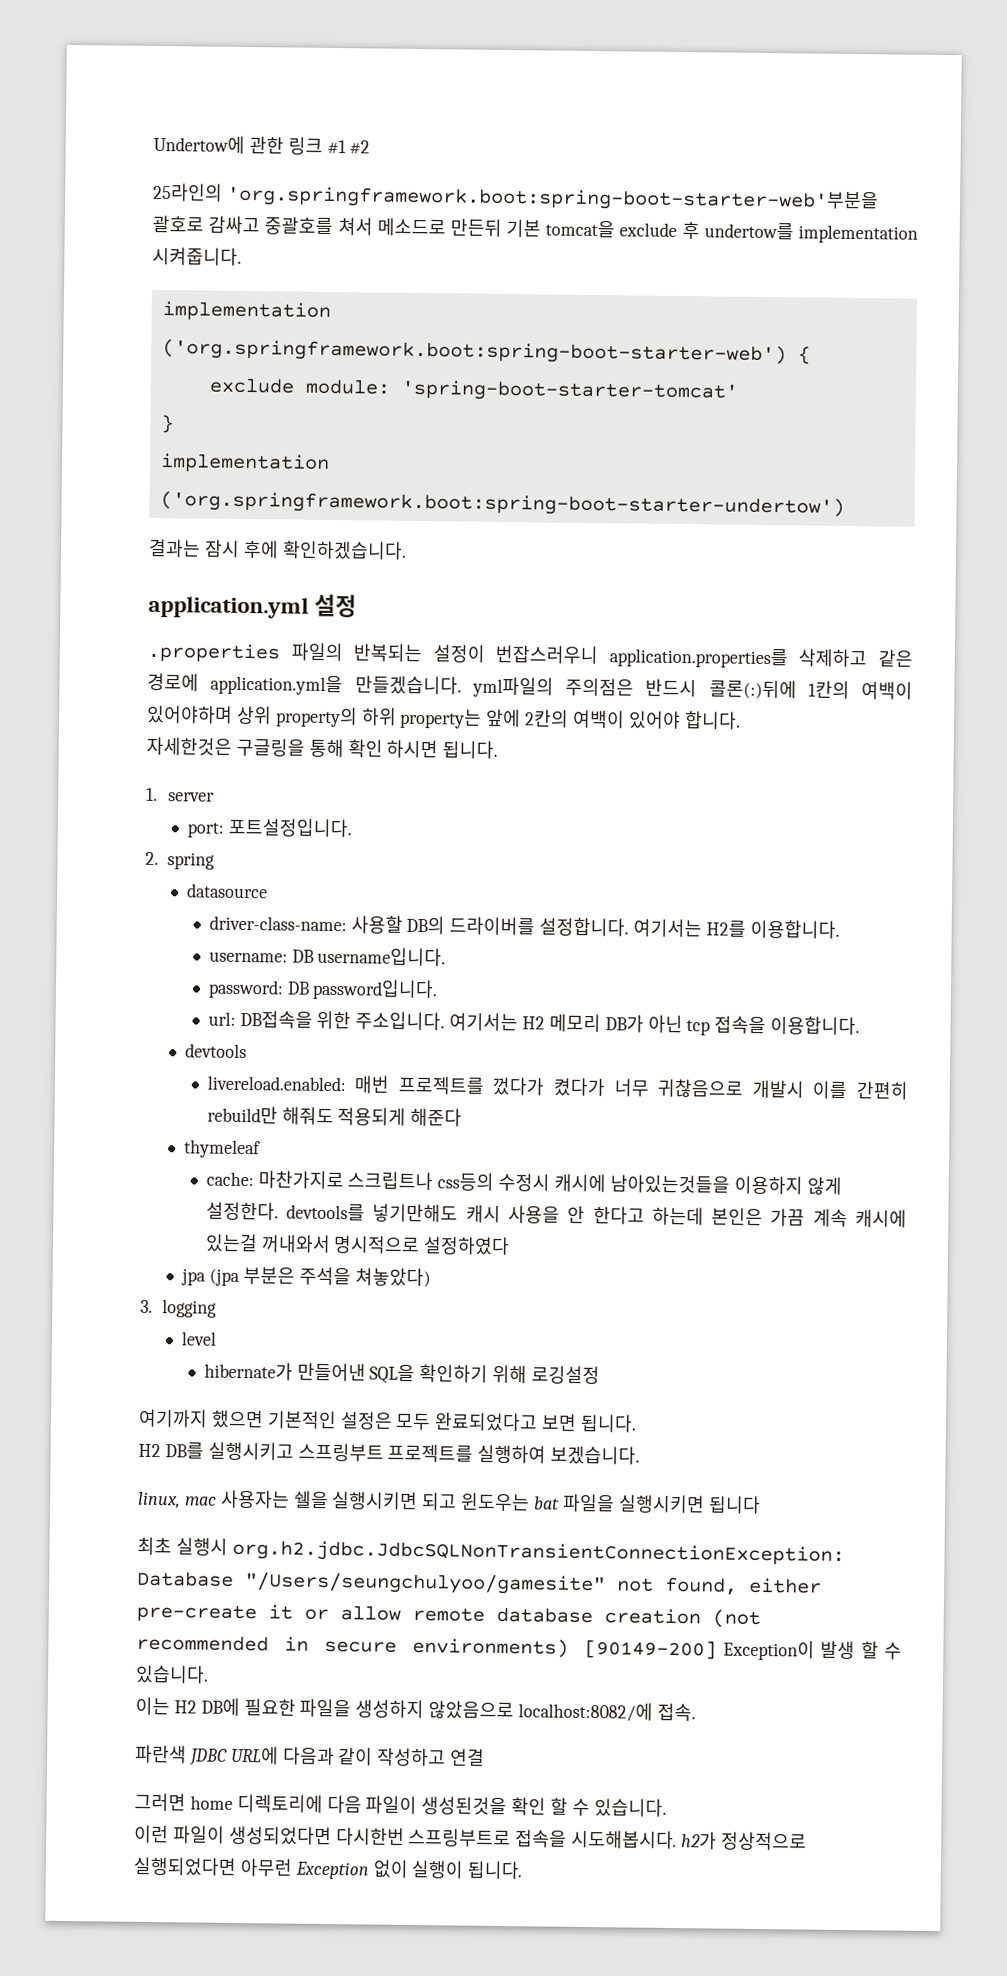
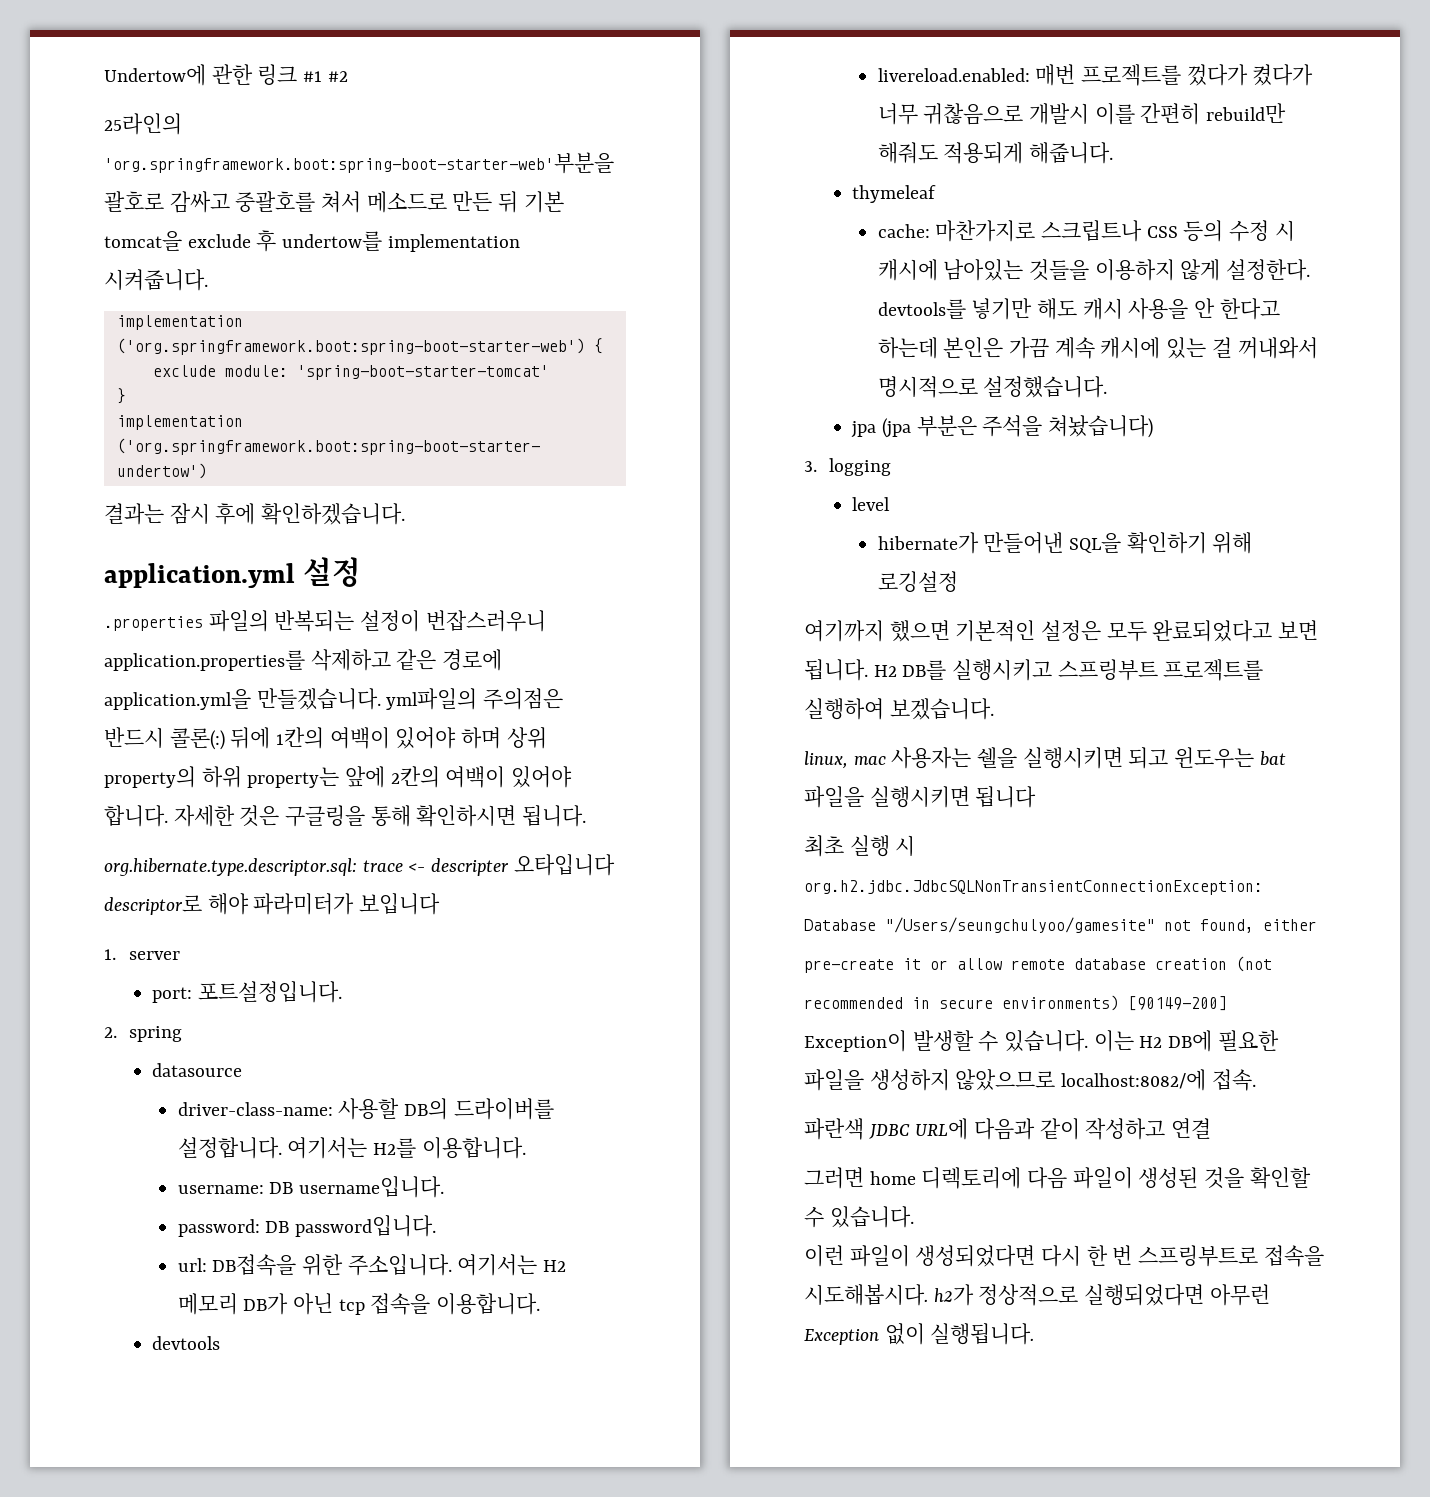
- 25라인의 'org.springframework.boot:spring-boot-starter-web'부분을 괄호로 감싸고 중괄호를 쳐서 메소드로 만든뒤 기본 tomcat을 exclude 후 undertow를 implementation 시켜줍니다.
+ 25라인의 'org.springframework.boot:spring-boot-starter-web'부분을 괄호로 감싸고 중괄호를 쳐서 메소드로 만든 뒤 기본 tomcat을 exclude 후 undertow를 implementation 시켜줍니다.
- .properties 파일의 반복되는 설정이 번잡스러우니 application.properties를 삭제하고 같은 경로에 application.yml을 만들겠습니다. yml파일의 주의점은 반드시 콜론(:)뒤에 1칸의 여백이 있어야하며 상위 property의 하위 property는 앞에 2칸의 여백이 있어야 합니다.
- 자세한것은 구글링을 통해 확인 하시면 됩니다.
+ .properties 파일의 반복되는 설정이 번잡스러우니 application.properties를 삭제하고 같은 경로에 application.yml을 만들겠습니다. yml파일의 주의점은 반드시 콜론(:) 뒤에 1칸의 여백이 있어야 하며 상위 property의 하위 property는 앞에 2칸의 여백이 있어야 합니다. 자세한 것은 구글링을 통해 확인하시면 됩니다.
+ org.hibernate.type.descriptor.sql: trace <- descripter 오타입니다 descriptor로 해야 파라미터가 보입니다
- livereload.enabled: 매번 프로젝트를 껐다가 켰다가 너무 귀찮음으로 개발시 이를 간편히 rebuild만 해줘도 적용되게 해준다
+ livereload.enabled: 매번 프로젝트를 껐다가 켰다가 너무 귀찮음으로 개발시 이를 간편히 rebuild만 해줘도 적용되게 해줍니다.
- cache: 마찬가지로 스크립트나 css등의 수정시 캐시에 남아있는것들을 이용하지 않게 설정한다. devtools를 넣기만해도 캐시 사용을 안 한다고 하는데 본인은 가끔 계속 캐시에 있는걸 꺼내와서 명시적으로 설정하였다
+ cache: 마찬가지로 스크립트나 CSS 등의 수정 시 캐시에 남아있는 것들을 이용하지 않게 설정한다. devtools를 넣기만 해도 캐시 사용을 안 한다고 하는데 본인은 가끔 계속 캐시에 있는 걸 꺼내와서 명시적으로 설정했습니다.
- jpa (jpa 부분은 주석을 쳐놓았다)
+ jpa (jpa 부분은 주석을 쳐놨습니다)
- 여기까지 했으면 기본적인 설정은 모두 완료되었다고 보면 됩니다.
- H2 DB를 실행시키고 스프링부트 프로젝트를 실행하여 보겠습니다.
+ 여기까지 했으면 기본적인 설정은 모두 완료되었다고 보면 됩니다. H2 DB를 실행시키고 스프링부트 프로젝트를 실행하여 보겠습니다.
- 최초 실행시 org.h2.jdbc.JdbcSQLNonTransientConnectionException: Database "/Users/seungchulyoo/gamesite" not found, either pre-create it or allow remote database creation (not recommended in secure environments) [90149-200] Exception이 발생 할 수 있습니다.
- 이는 H2 DB에 필요한 파일을 생성하지 않았음으로 localhost:8082/에 접속.
+ 최초 실행 시 org.h2.jdbc.JdbcSQLNonTransientConnectionException: Database "/Users/seungchulyoo/gamesite" not found, either pre-create it or allow remote database creation (not recommended in secure environments) [90149-200] Exception이 발생할 수 있습니다. 이는 H2 DB에 필요한 파일을 생성하지 않았으므로 localhost:8082/에 접속.
- 그러면 home 디렉토리에 다음 파일이 생성된것을 확인 할 수 있습니다.
+ 그러면 home 디렉토리에 다음 파일이 생성된 것을 확인할 수 있습니다.
- 이런 파일이 생성되었다면 다시한번 스프링부트로 접속을 시도해봅시다. h2가 정상적으로 실행되었다면 아무런 Exception 없이 실행이 됩니다.
+ 이런 파일이 생성되었다면 다시 한 번 스프링부트로 접속을 시도해봅시다. h2가 정상적으로 실행되었다면 아무런 Exception 없이 실행됩니다.

